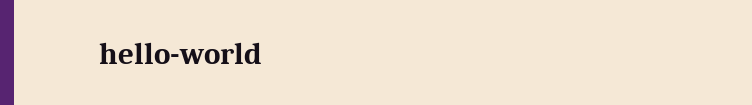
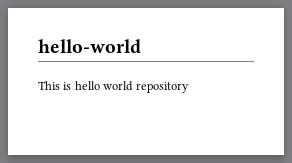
+ This is hello world repository

